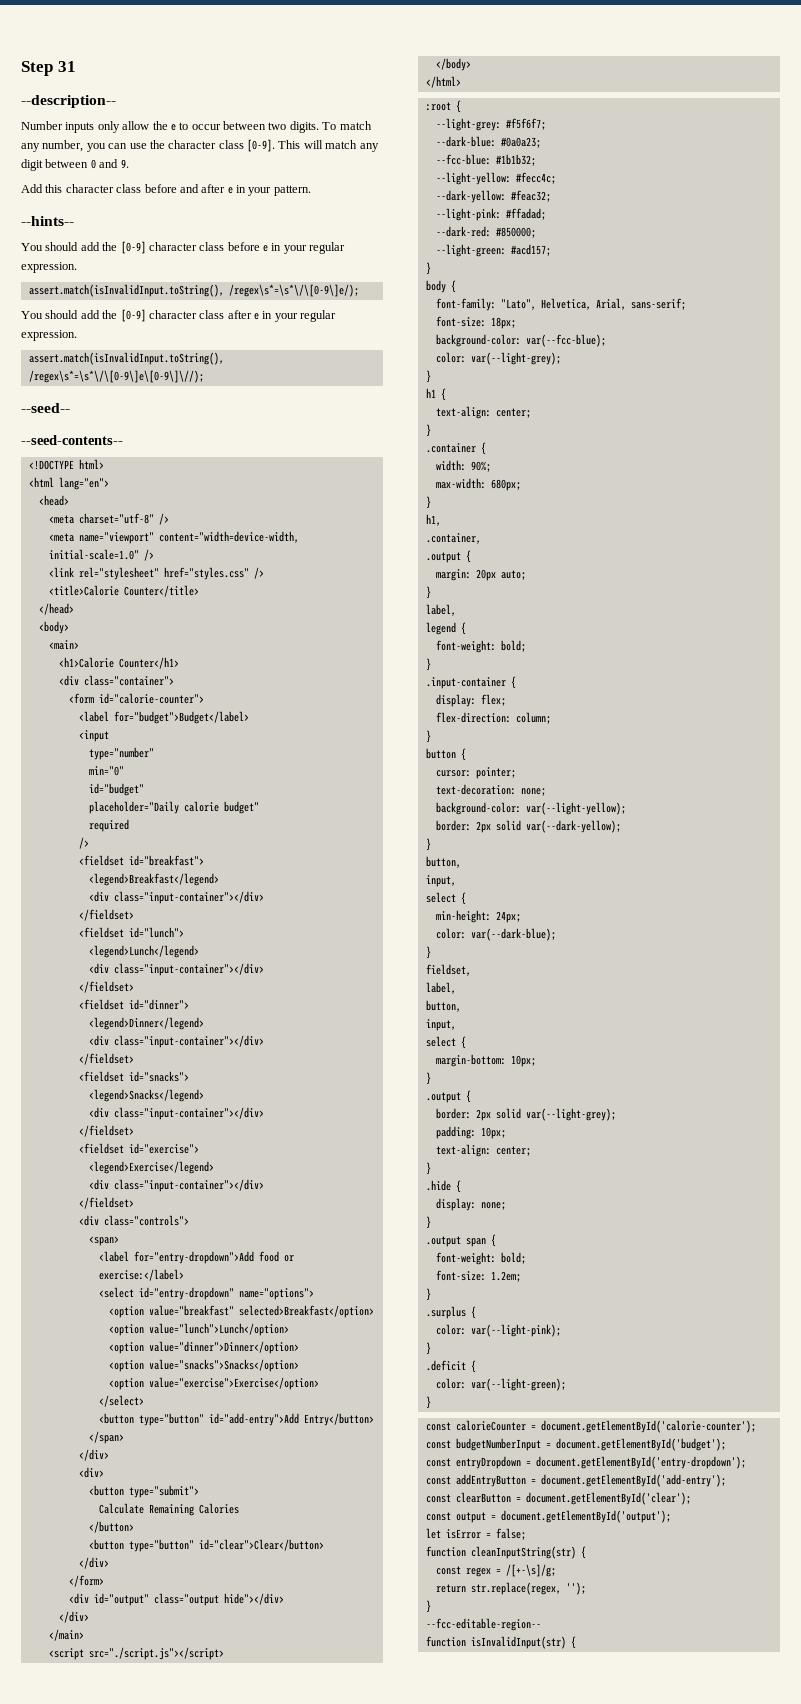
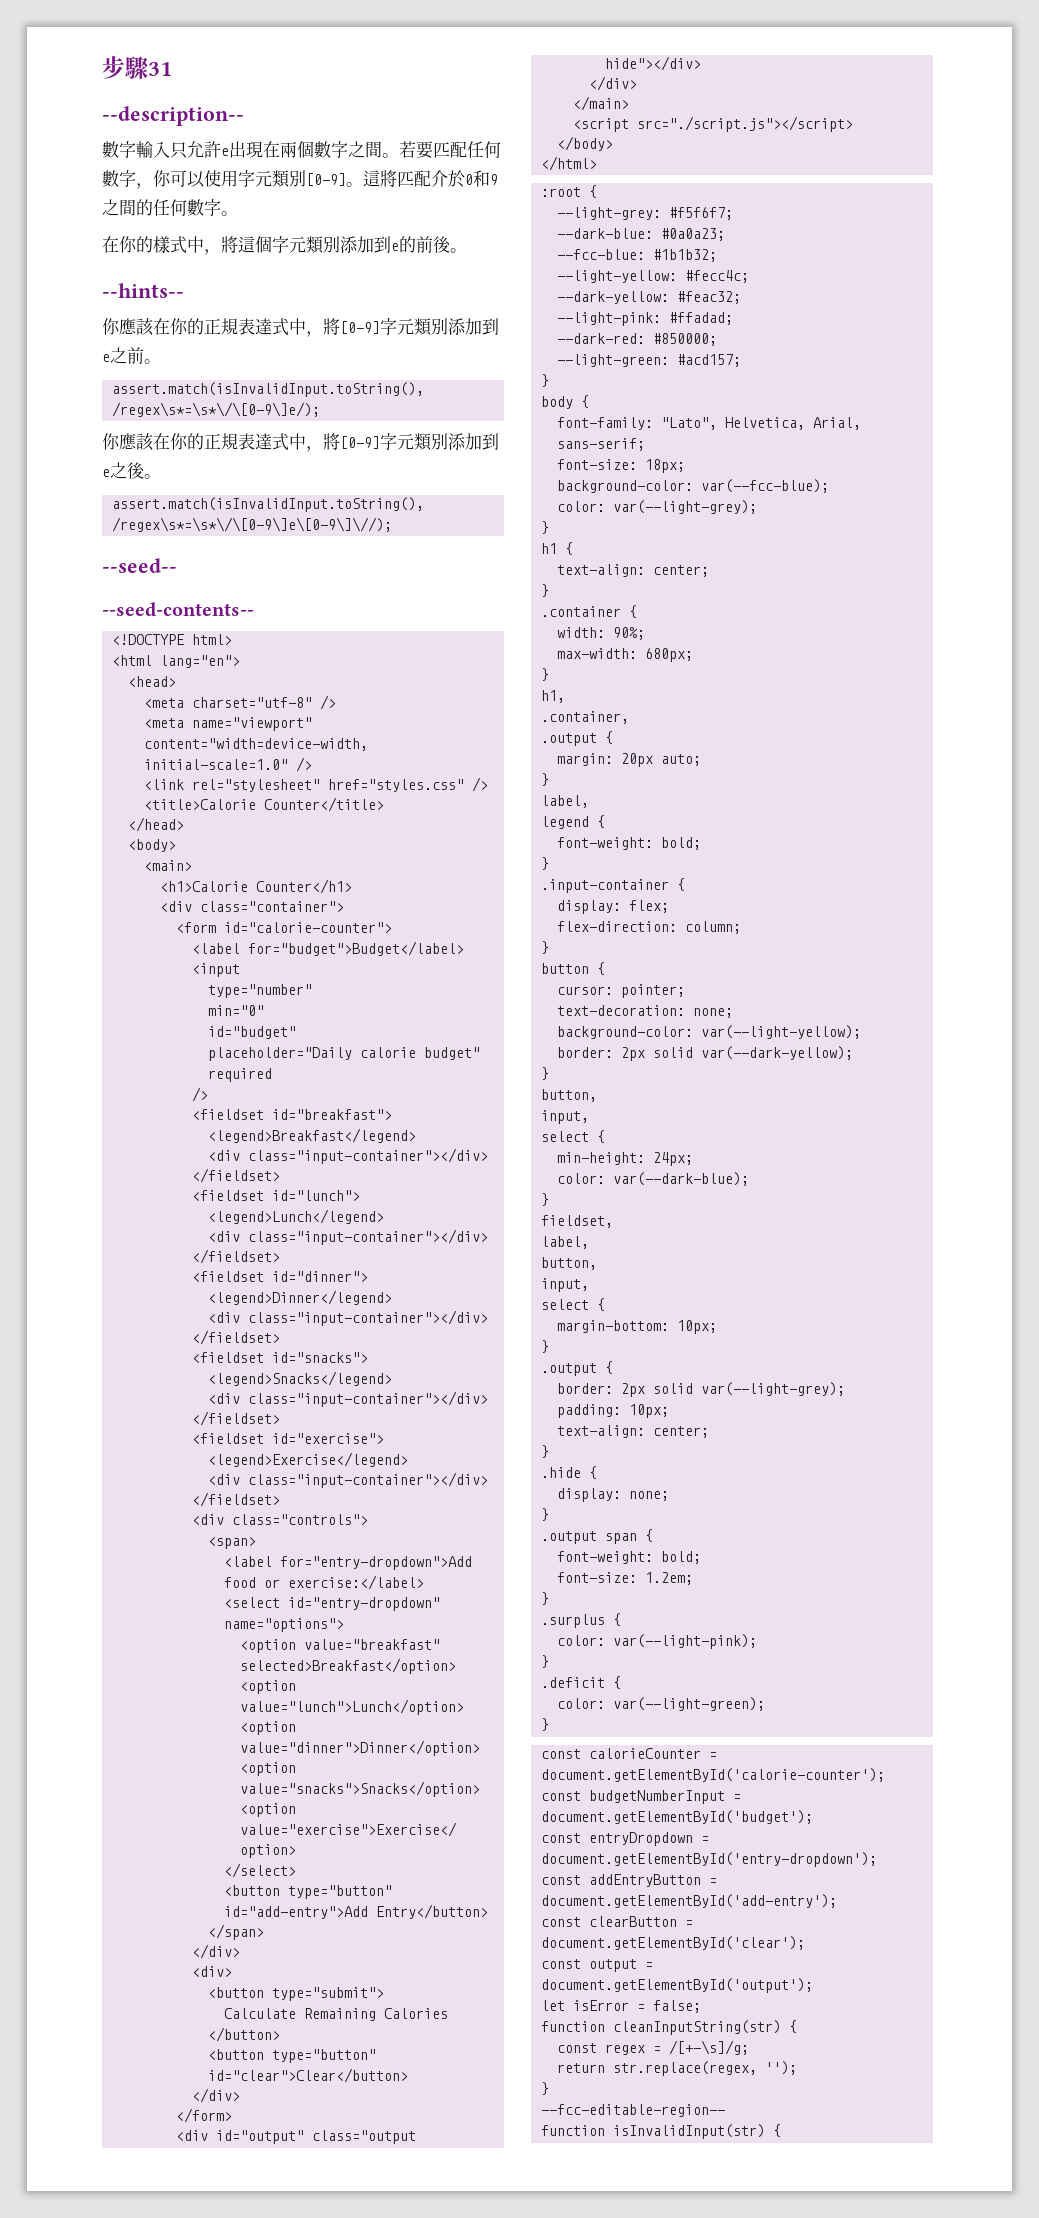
- Step 31
+ 步驟31
- Number inputs only allow the e to occur between two digits. To match any number, you can use the character class [0-9]. This will match any digit between 0 and 9.
- Add this character class before and after e in your pattern.
+ 數字輸入只允許e出現在兩個數字之間。若要匹配任何數字，你可以使用字元類別[0-9]。這將匹配介於0和9之間的任何數字。
+ 在你的樣式中，將這個字元類別添加到e的前後。
  --hints--
- You should add the [0-9] character class before e in your regular expression.
+ 你應該在你的正規表達式中，將[0-9]字元類別添加到e之前。
  assert.match(isInvalidInput.toString(), /regex\s*=\s*\/\[0-9\]e/);
- You should add the [0-9] character class after e in your regular expression.
+ 你應該在你的正規表達式中，將[0-9]字元類別添加到e之後。

